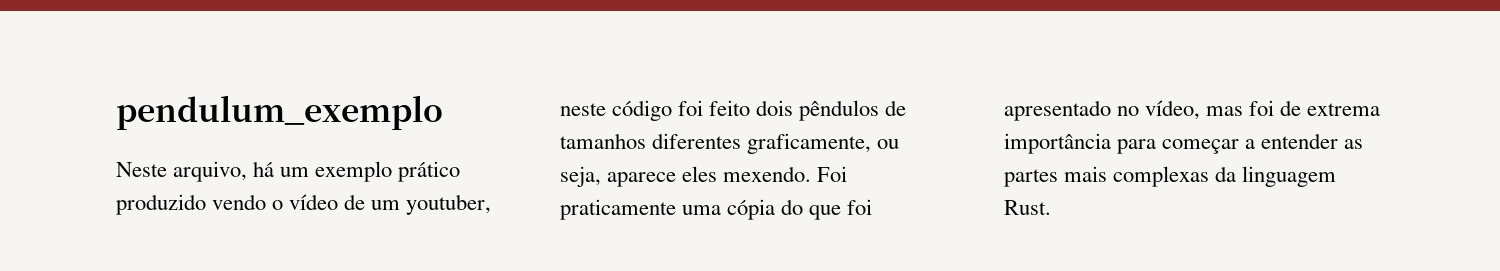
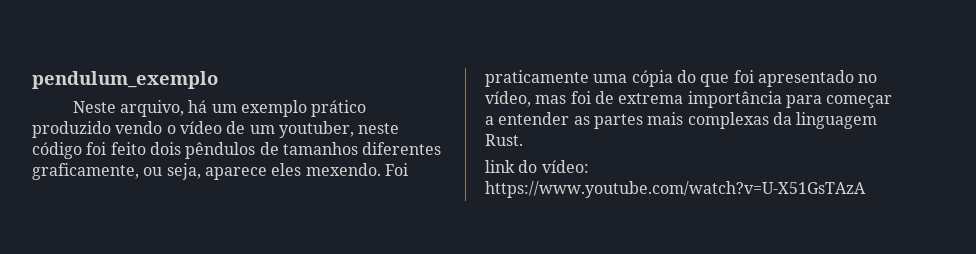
+ link do vídeo: https://www.youtube.com/watch?v=U-X51GsTAzA

